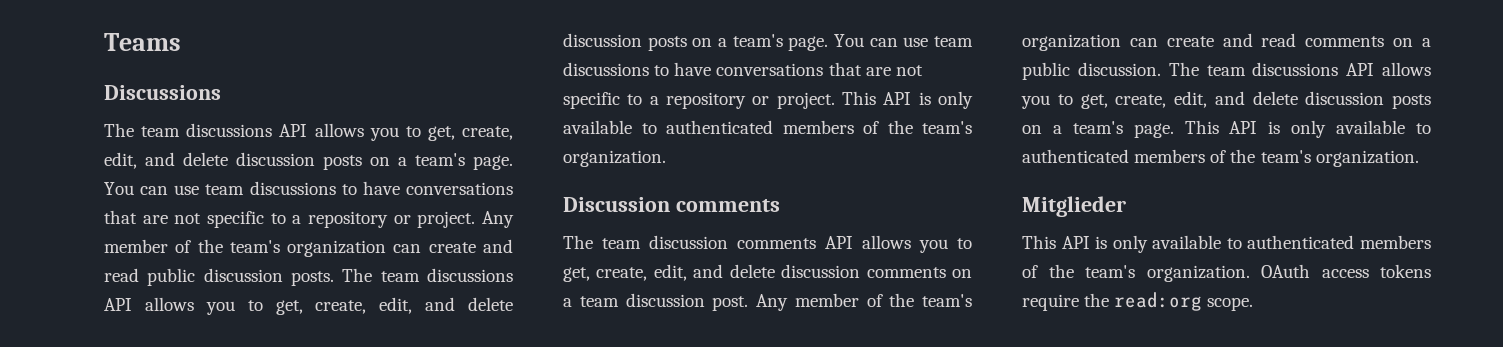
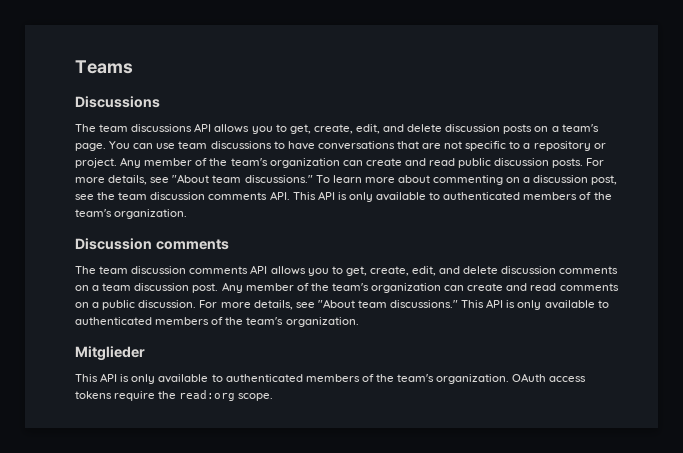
- The team discussions API allows you to get, create, edit, and delete discussion posts on a team's page. You can use team discussions to have conversations that are not specific to a repository or project. This API is only available to authenticated members of the team's organization.
+ For more details, see "About team discussions." To learn more about commenting on a discussion post, see the team discussion comments API. This API is only available to authenticated members of the team's organization.
- Any member of the team's organization can create and read comments on a public discussion. The team discussions API allows you to get, create, edit, and delete discussion posts on a team's page.
+ Any member of the team's organization can create and read comments on a public discussion. For more details, see "About team discussions."

